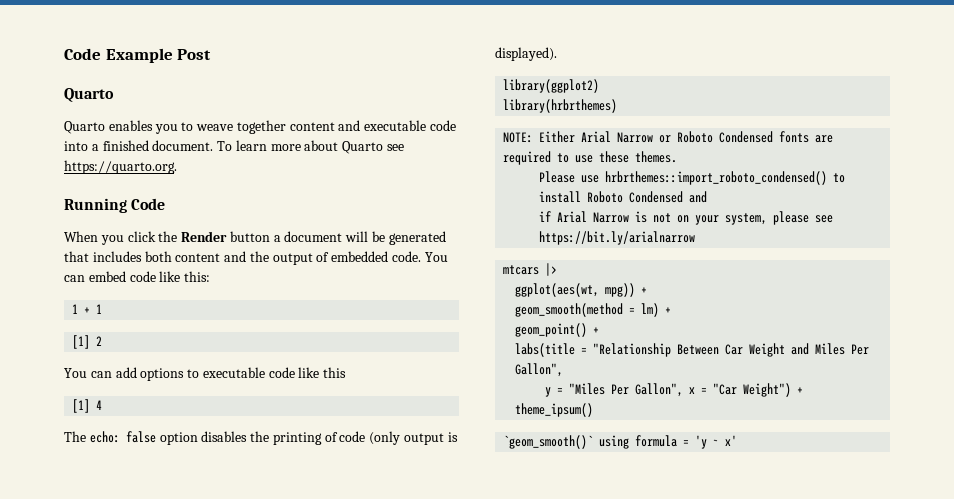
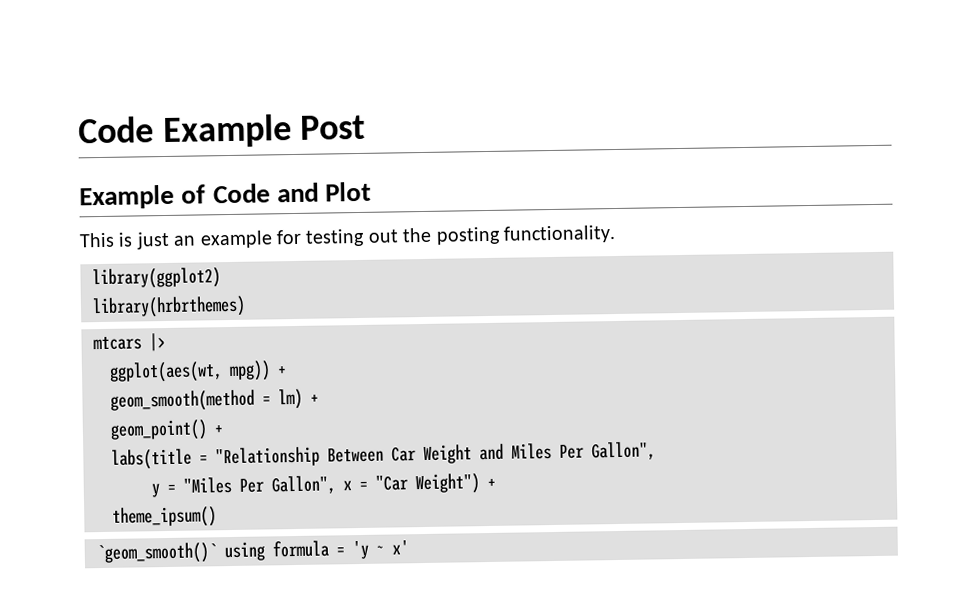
  Code Example Post
- Quarto
- Quarto enables you to weave together content and executable code into a finished document. To learn more about Quarto see https://quarto.org.
- Running Code
- When you click the Render button a document will be generated that includes both content and the output of embedded code. You can embed code like this:
- 1 + 1
- [1] 2
- You can add options to executable code like this
- [1] 4
- The echo: false option disables the printing of code (only output is displayed).
+ Example of Code and Plot
+ This is just an example for testing out the posting functionality.
  library(ggplot2)
  library(hrbrthemes)
- NOTE: Either Arial Narrow or Roboto Condensed fonts are required to use these themes.
- Please use hrbrthemes::import_roboto_condensed() to install Roboto Condensed and
- if Arial Narrow is not on your system, please see https://bit.ly/arialnarrow

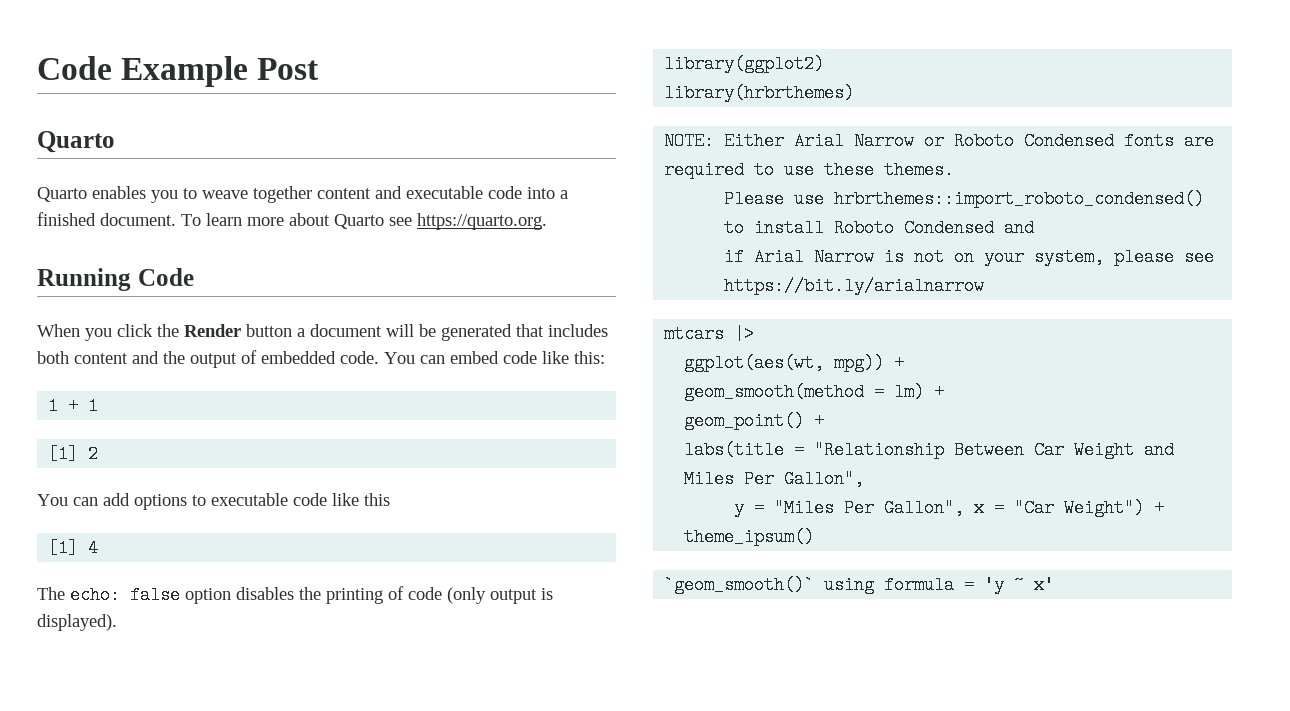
  Code Example Post
- Example of Code and Plot
- This is just an example for testing out the posting functionality.
+ Quarto
+ Quarto enables you to weave together content and executable code into a finished document. To learn more about Quarto see https://quarto.org.
+ Running Code
+ When you click the Render button a document will be generated that includes both content and the output of embedded code. You can embed code like this:
+ 1 + 1
+ [1] 2
+ You can add options to executable code like this
+ [1] 4
+ The echo: false option disables the printing of code (only output is displayed).
  library(ggplot2)
  library(hrbrthemes)
+ NOTE: Either Arial Narrow or Roboto Condensed fonts are required to use these themes.
+ Please use hrbrthemes::import_roboto_condensed() to install Roboto Condensed and
+ if Arial Narrow is not on your system, please see https://bit.ly/arialnarrow

